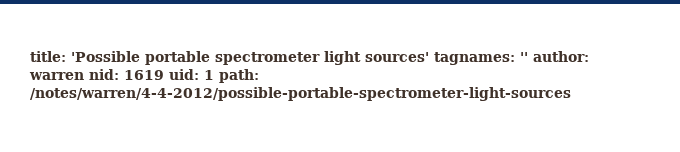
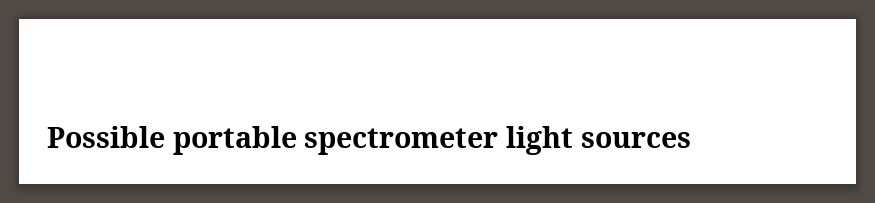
- title: 'Possible portable spectrometer light sources' tagnames: '' author: warren nid: 1619 uid: 1 path: /notes/warren/4-4-2012/possible-portable-spectrometer-light-sources
+ Possible portable spectrometer light sources

